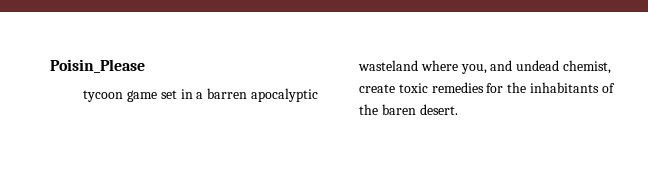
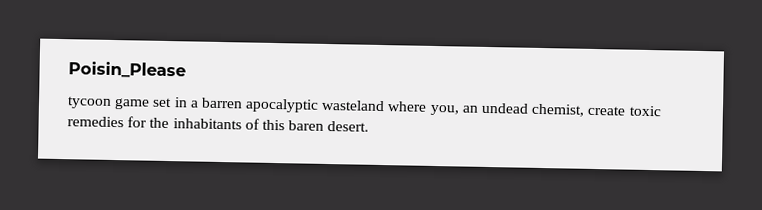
- tycoon game set in a barren apocalyptic wasteland where you, and undead chemist, create toxic remedies for the inhabitants of the baren desert.
+ tycoon game set in a barren apocalyptic wasteland where you, an undead chemist, create toxic remedies for the inhabitants of this baren desert.

